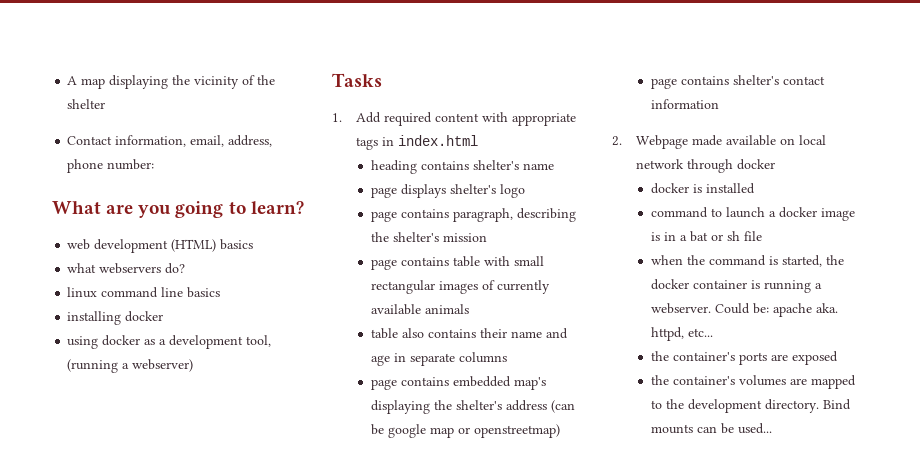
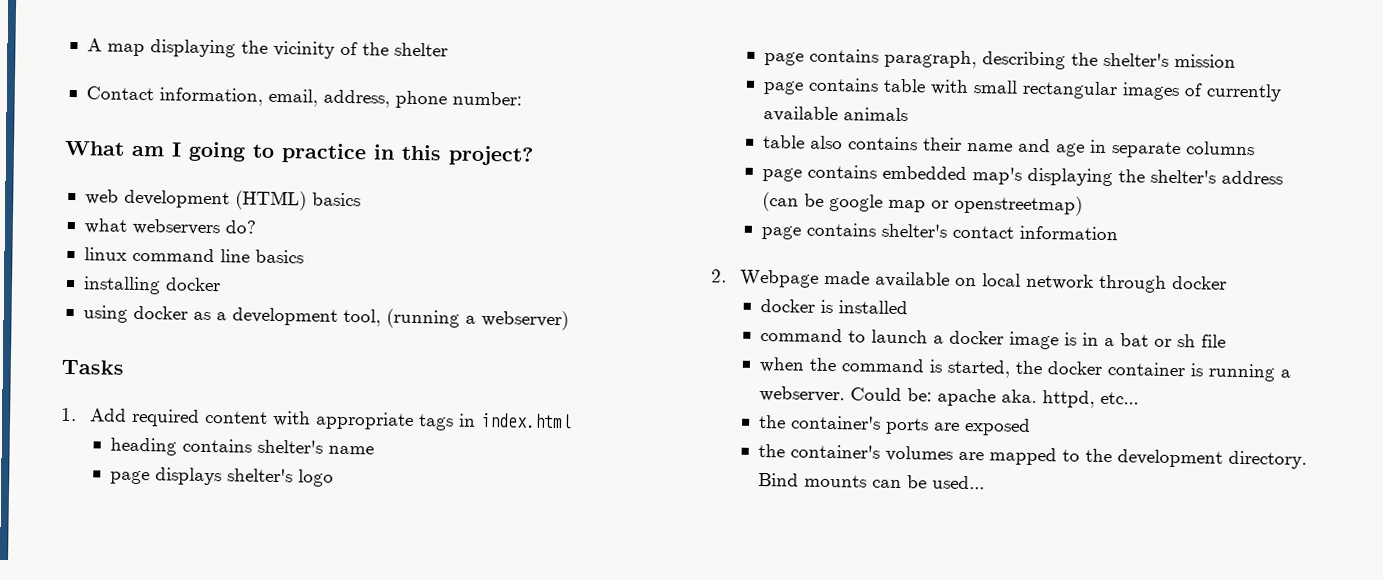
- What are you going to learn?
+ What am I going to practice in this project?

